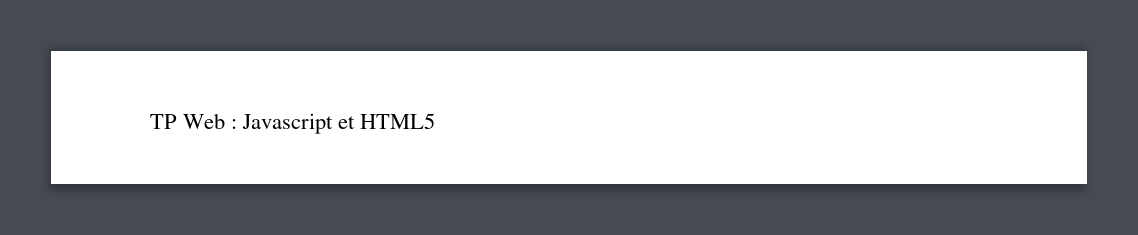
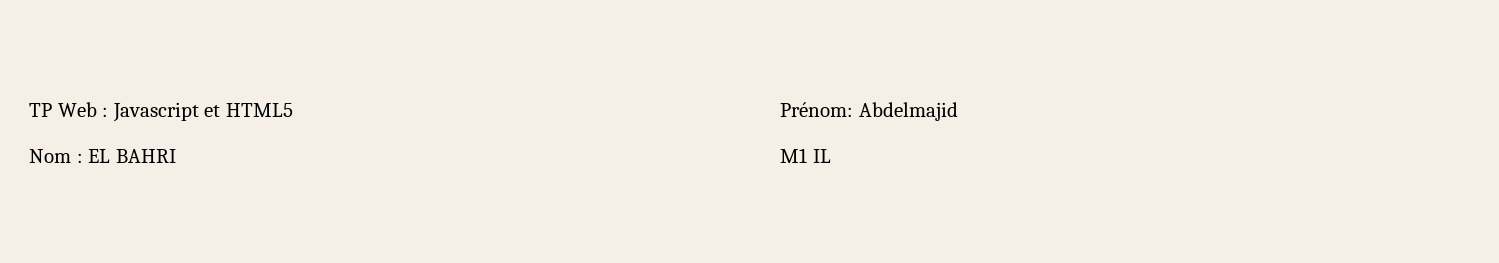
+ Nom : EL BAHRI
+ Prénom: Abdelmajid
+ M1 IL

